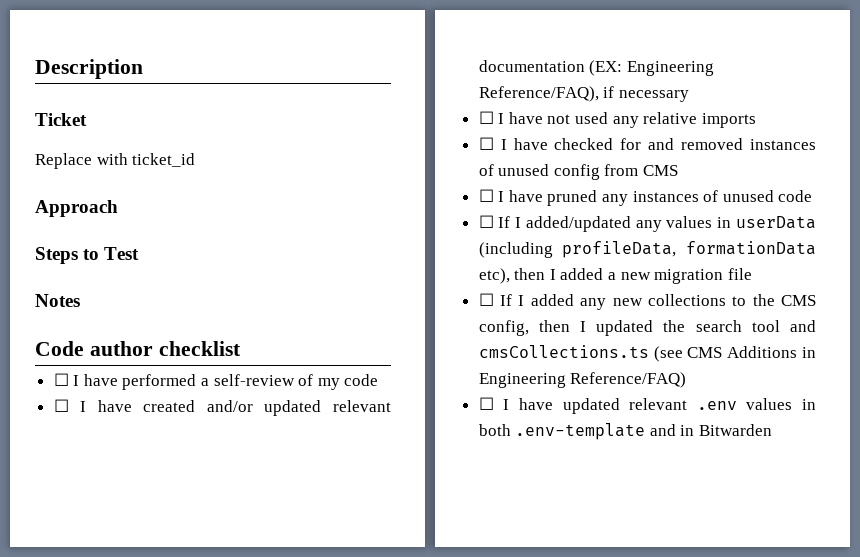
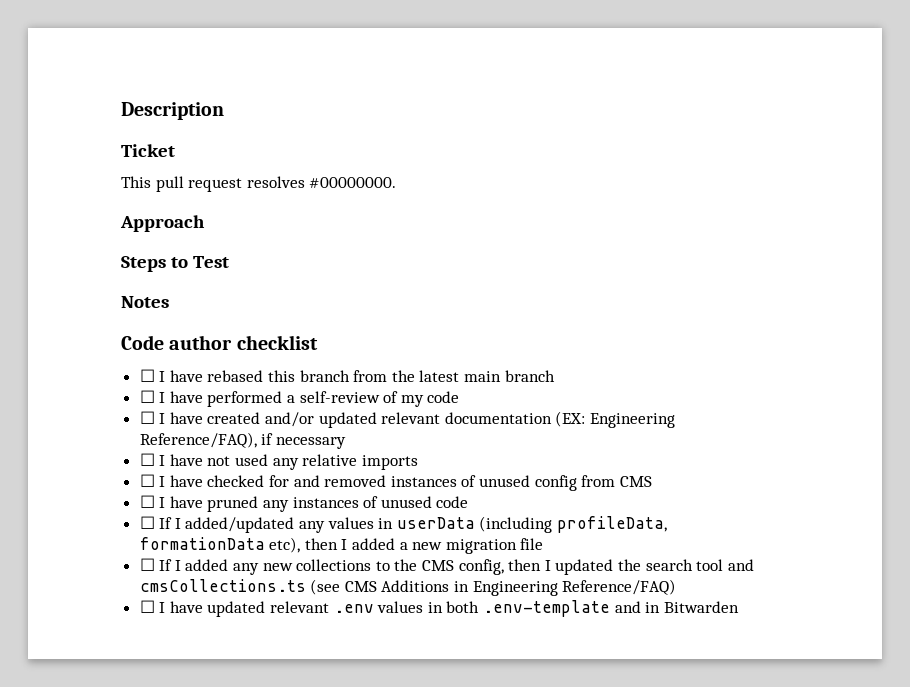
- Replace with ticket_id
+ This pull request resolves #00000000.
+ ☐ I have rebased this branch from the latest main branch

